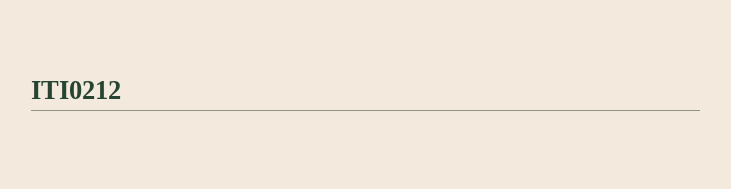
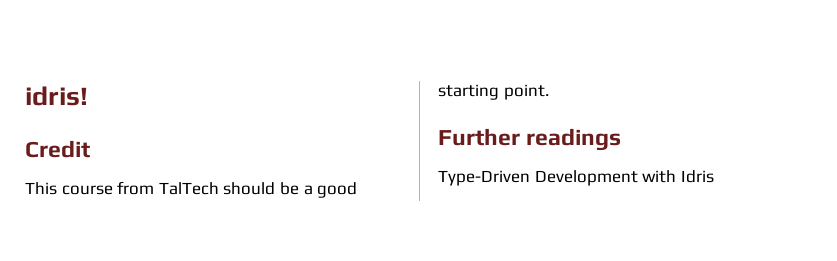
- ITI0212
+ idris!
+ Credit
+ This course from TalTech should be a good starting point.
+ Further readings
+ Type-Driven Development with Idris

